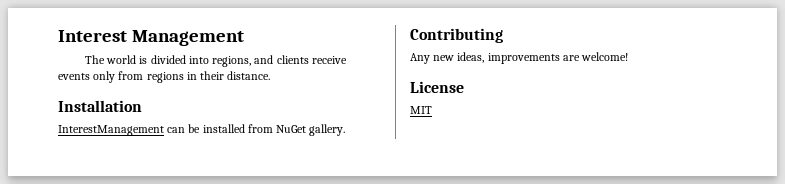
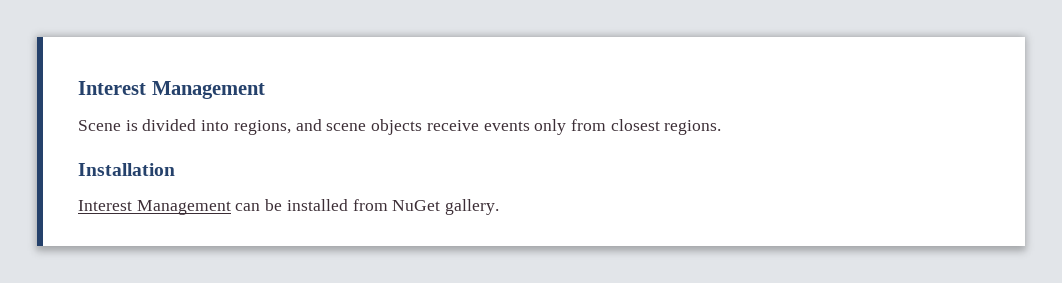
- The world is divided into regions, and clients receive events only from regions in their distance.
+ Scene is divided into regions, and scene objects receive events only from closest regions.
- InterestManagement can be installed from NuGet gallery.
+ Interest Management can be installed from NuGet gallery.
- Contributing
- Any new ideas, improvements are welcome!
- License
- MIT

